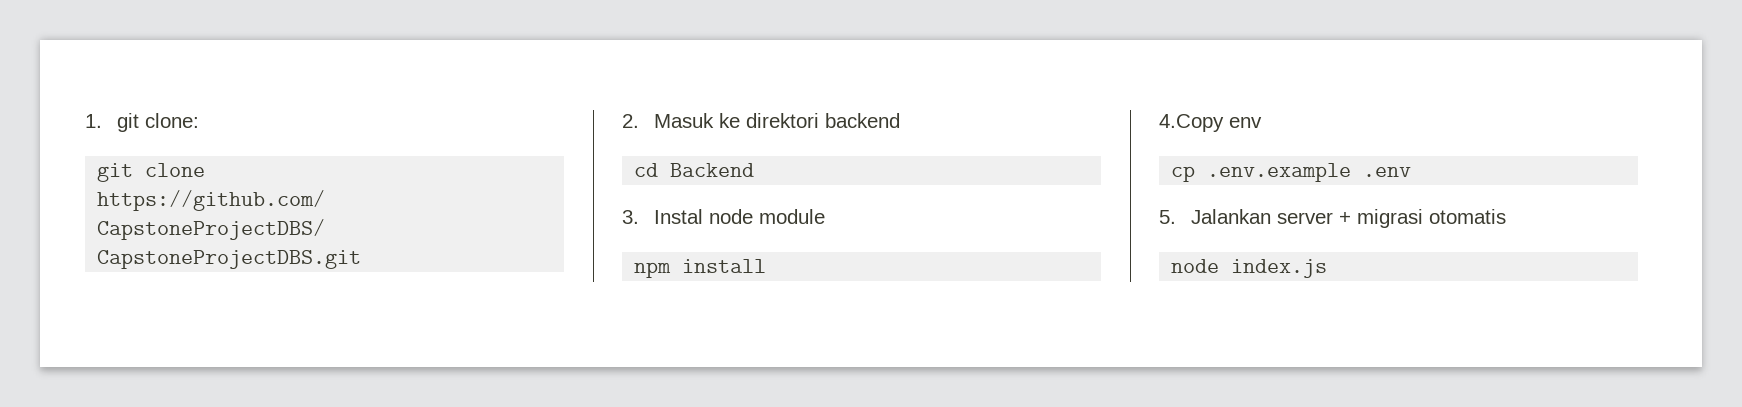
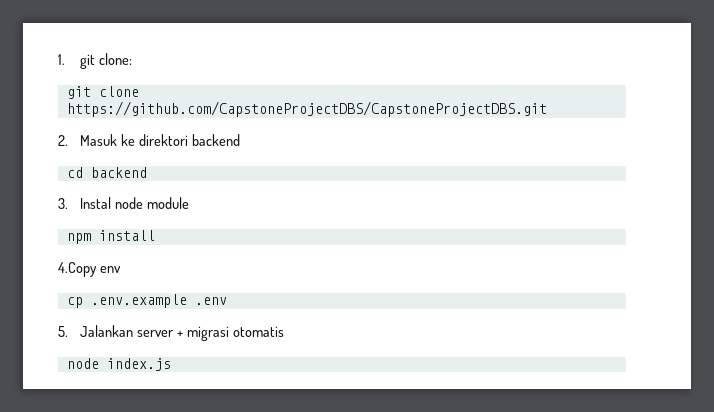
- cd Backend
+ cd backend

